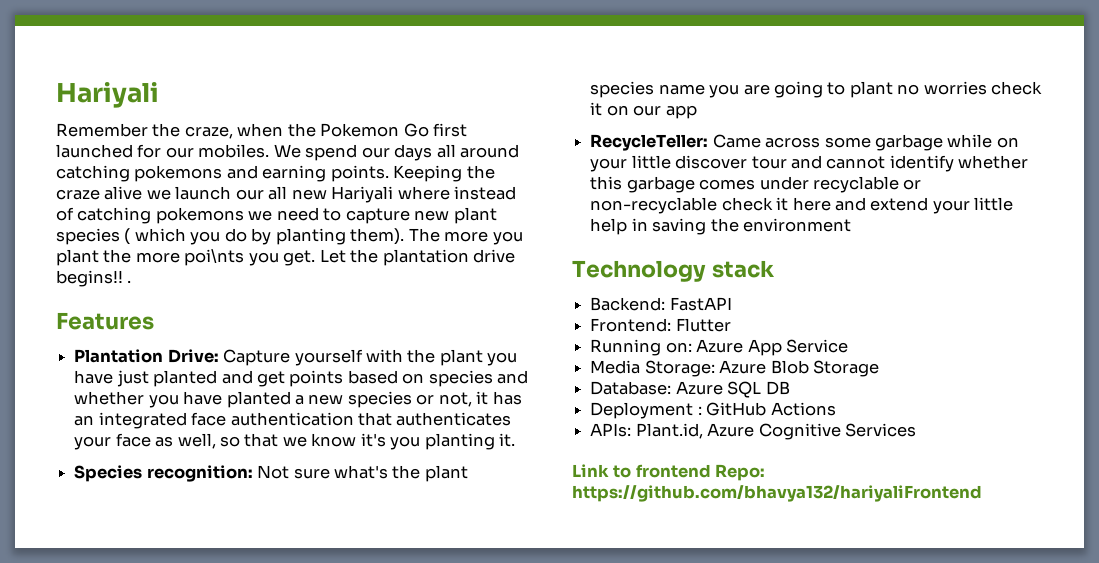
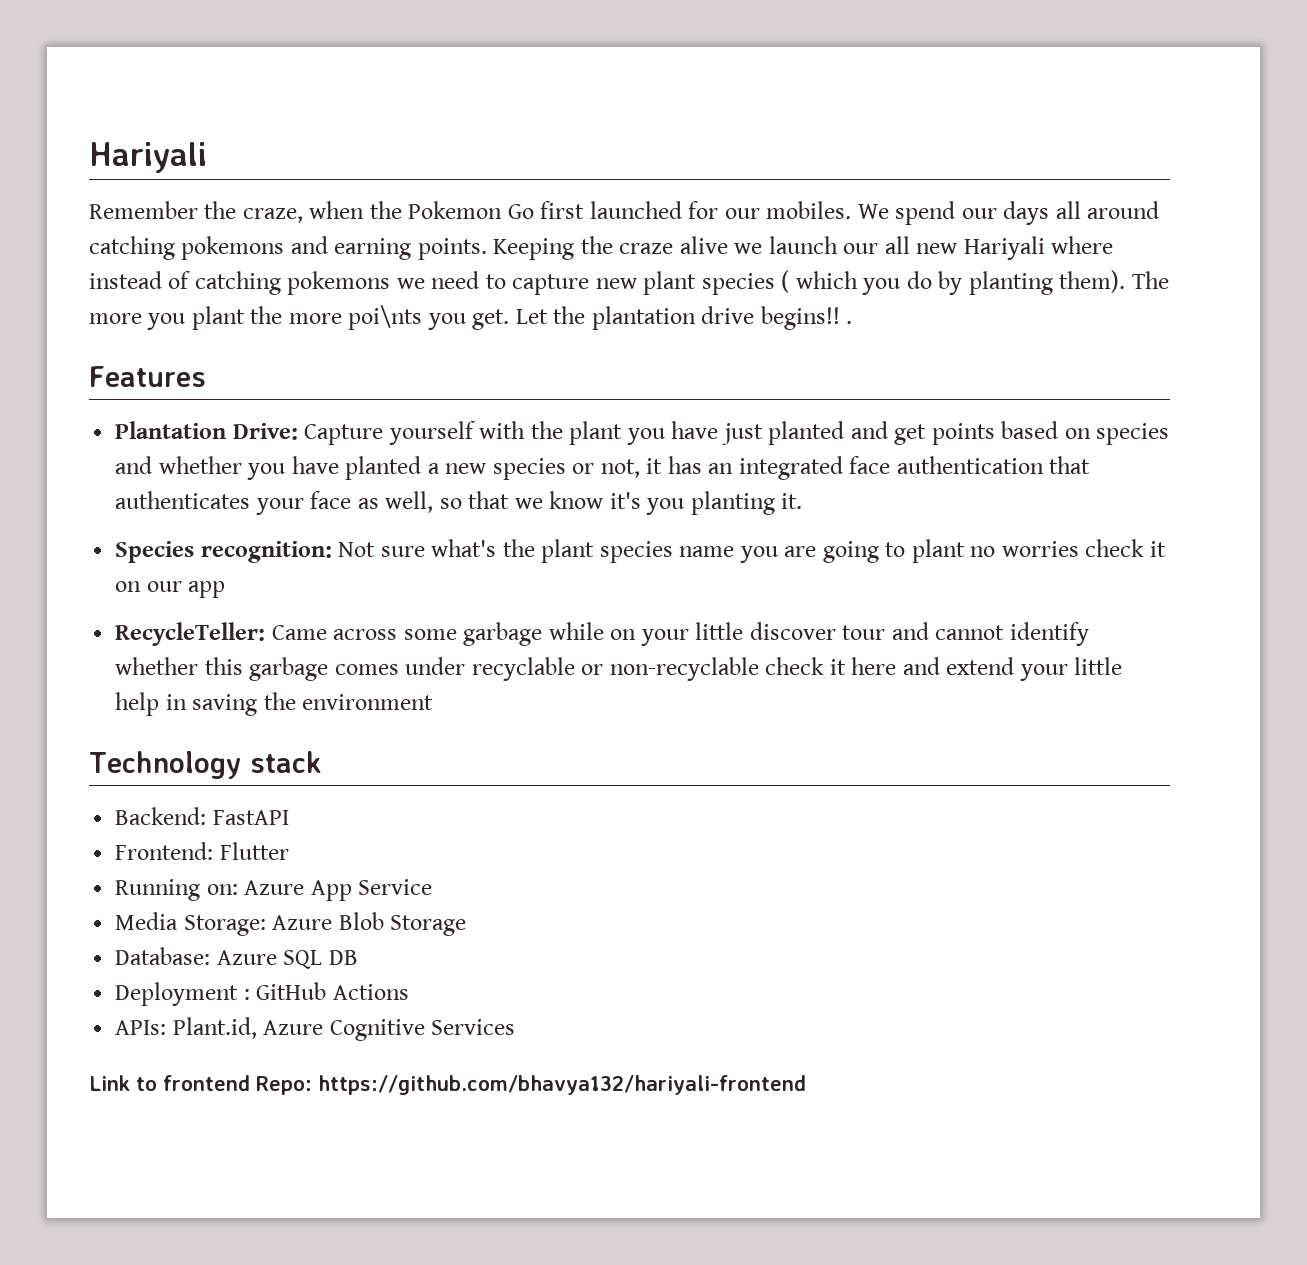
- Link to frontend Repo: https://github.com/bhavya132/hariyaliFrontend
+ Link to frontend Repo: https://github.com/bhavya132/hariyali-frontend

